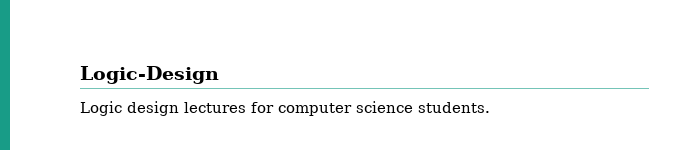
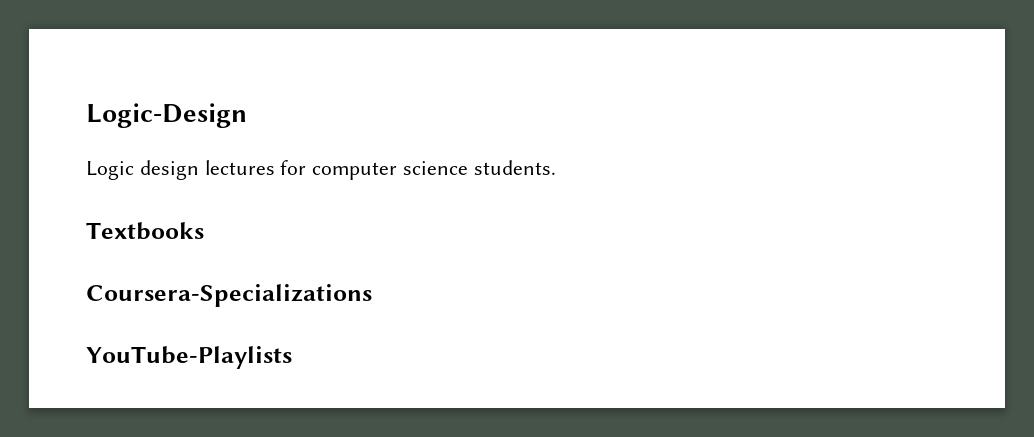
+ Textbooks
+ Coursera-Specializations
+ YouTube-Playlists

